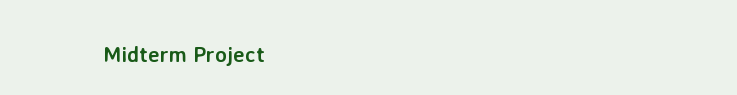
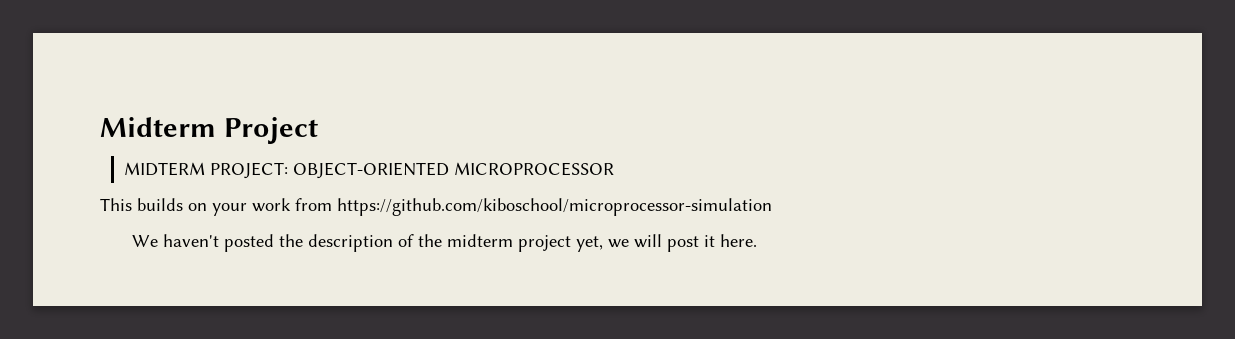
+ MIDTERM PROJECT: OBJECT-ORIENTED MICROPROCESSOR
+ This builds on your work from https://github.com/kiboschool/microprocessor-simulation
+ We haven't posted the description of the midterm project yet, we will post it here.

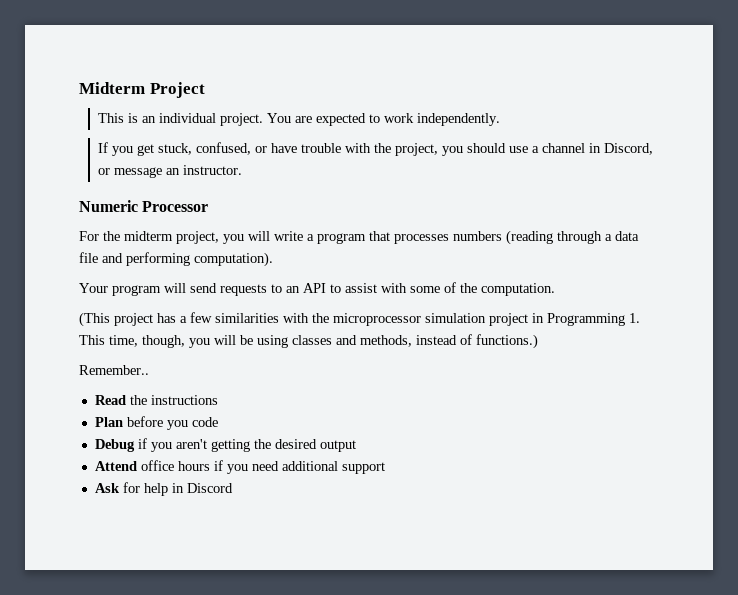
- MIDTERM PROJECT: OBJECT-ORIENTED MICROPROCESSOR
- This builds on your work from https://github.com/kiboschool/microprocessor-simulation
- We haven't posted the description of the midterm project yet, we will post it here.
+ This is an individual project. You are expected to work independently.
+ If you get stuck, confused, or have trouble with the project, you should use a channel in Discord, or message an instructor.
+ Numeric Processor
+ For the midterm project, you will write a program that processes numbers (reading through a data file and performing computation).
+ Your program will send requests to an API to assist with some of the computation.
+ (This project has a few similarities with the microprocessor simulation project in Programming 1. This time, though, you will be using classes and methods, instead of functions.)
+ Remember..
+ Read the instructions
+ Plan before you code
+ Debug if you aren't getting the desired output
+ Attend office hours if you need additional support
+ Ask for help in Discord

